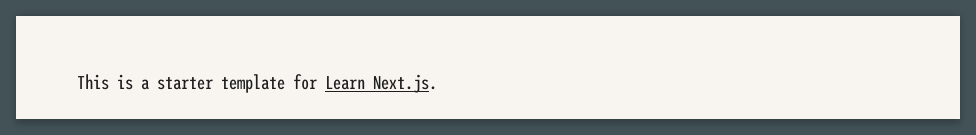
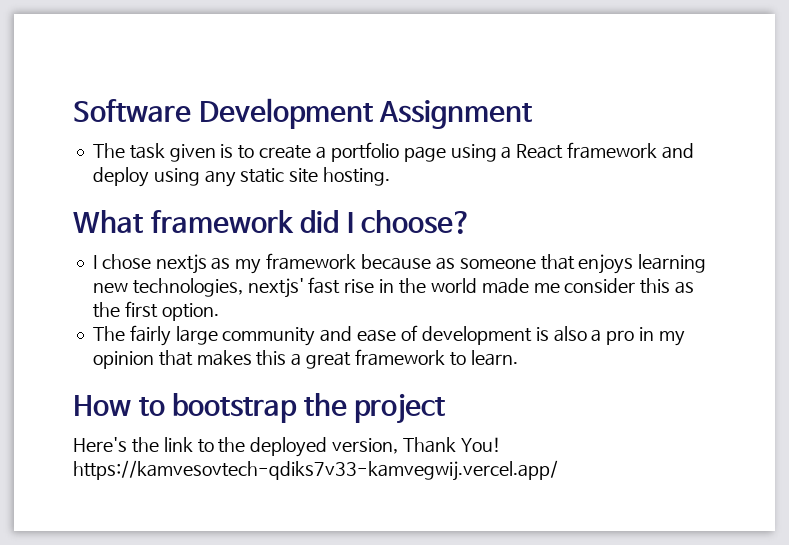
- This is a starter template for Learn Next.js.
+ Software Development Assignment
+ The task given is to create a portfolio page using a React framework and deploy using any static site hosting.
+ What framework did I choose?
+ I chose nextjs as my framework because as someone that enjoys learning new technologies, nextjs' fast rise in the world made me consider this as the first option.
+ The fairly large community and ease of development is also a pro in my opinion that makes this a great framework to learn.
+ How to bootstrap the project
+ Here's the link to the deployed version, Thank You! https://kamvesovtech-qdiks7v33-kamvegwij.vercel.app/

